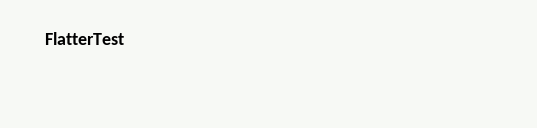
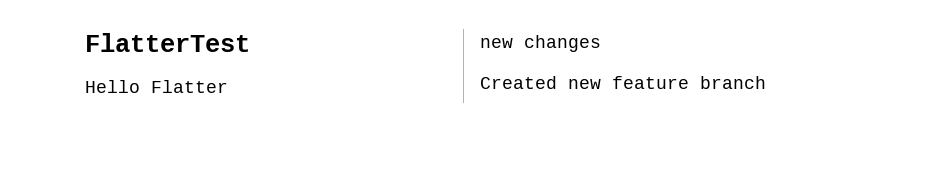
+ Hello Flatter
+ new changes
+ Created new feature branch

